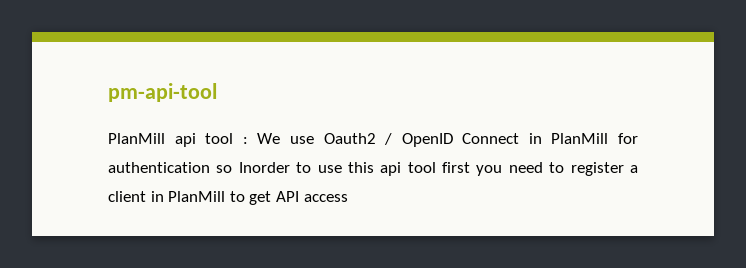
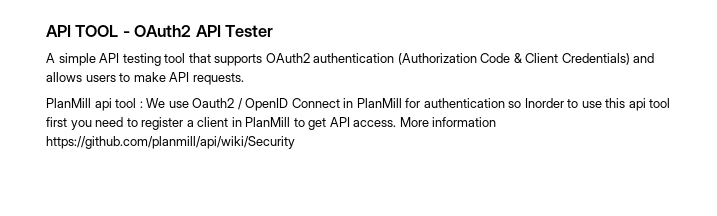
- pm-api-tool
+ API TOOL - OAuth2 API Tester
+ A simple API testing tool that supports OAuth2 authentication (Authorization Code & Client Credentials) and allows users to make API requests.
- PlanMill api tool : We use Oauth2 / OpenID Connect in PlanMill for authentication so Inorder to use this api tool first you need to register a client in PlanMill to get API access
+ PlanMill api tool : We use Oauth2 / OpenID Connect in PlanMill for authentication so Inorder to use this api tool first you need to register a client in PlanMill to get API access. More information https://github.com/planmill/api/wiki/Security

